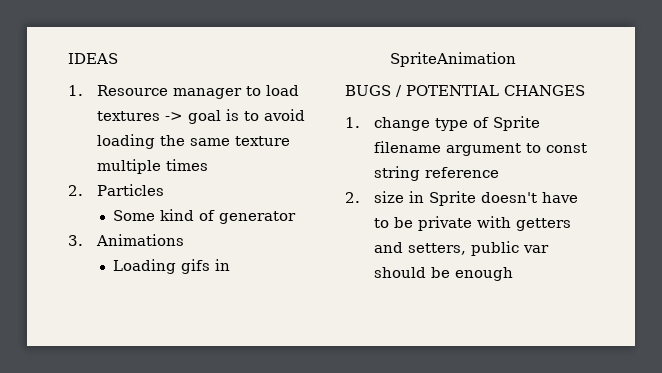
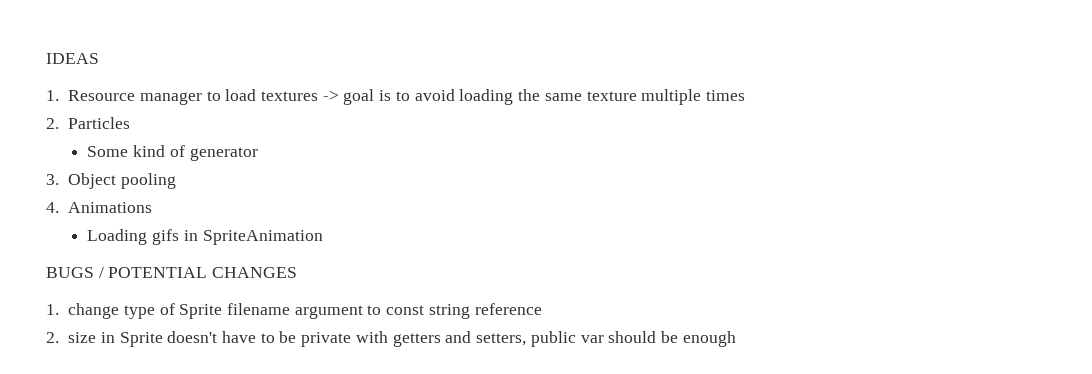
- 3. Animations
+ 3. Object pooling
+ 4. Animations

